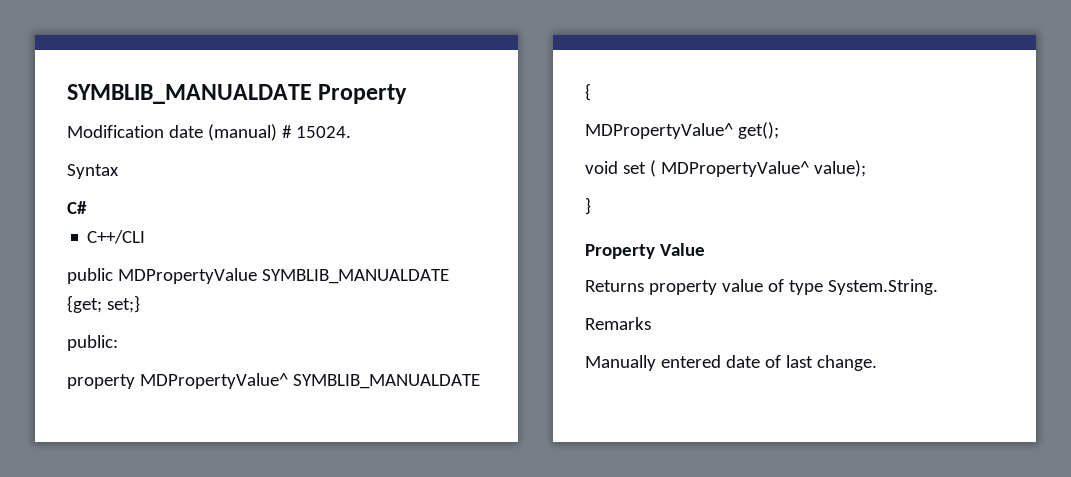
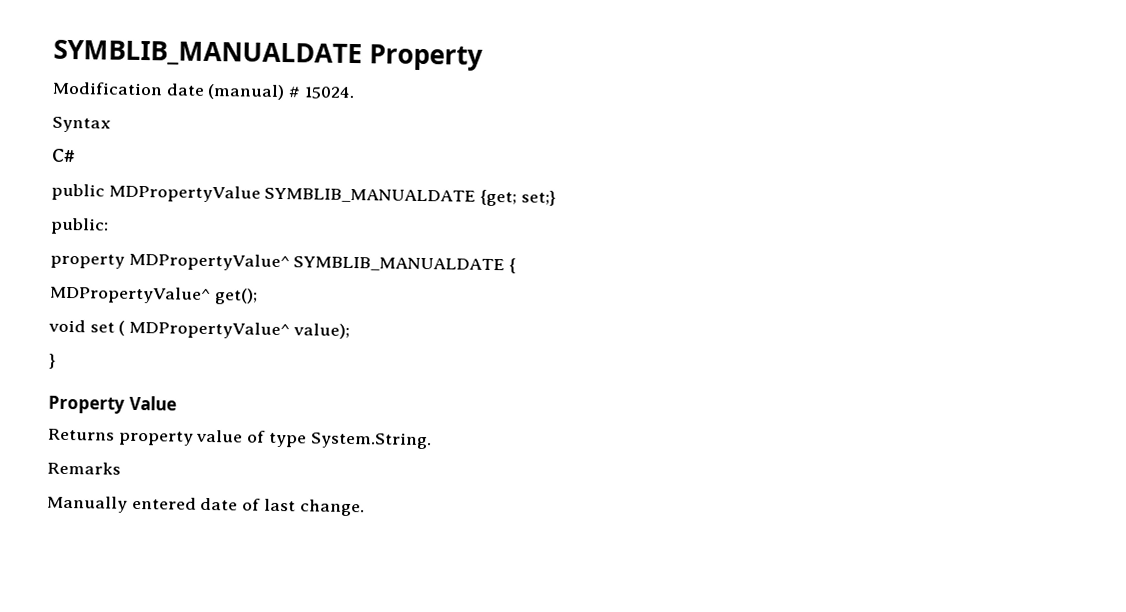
- C++/CLI

